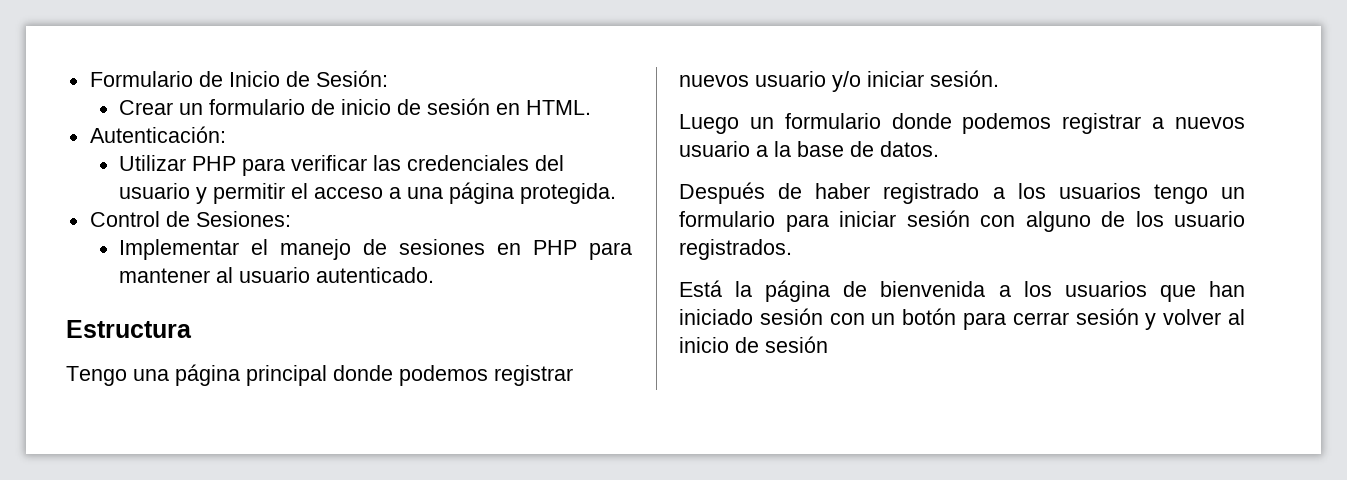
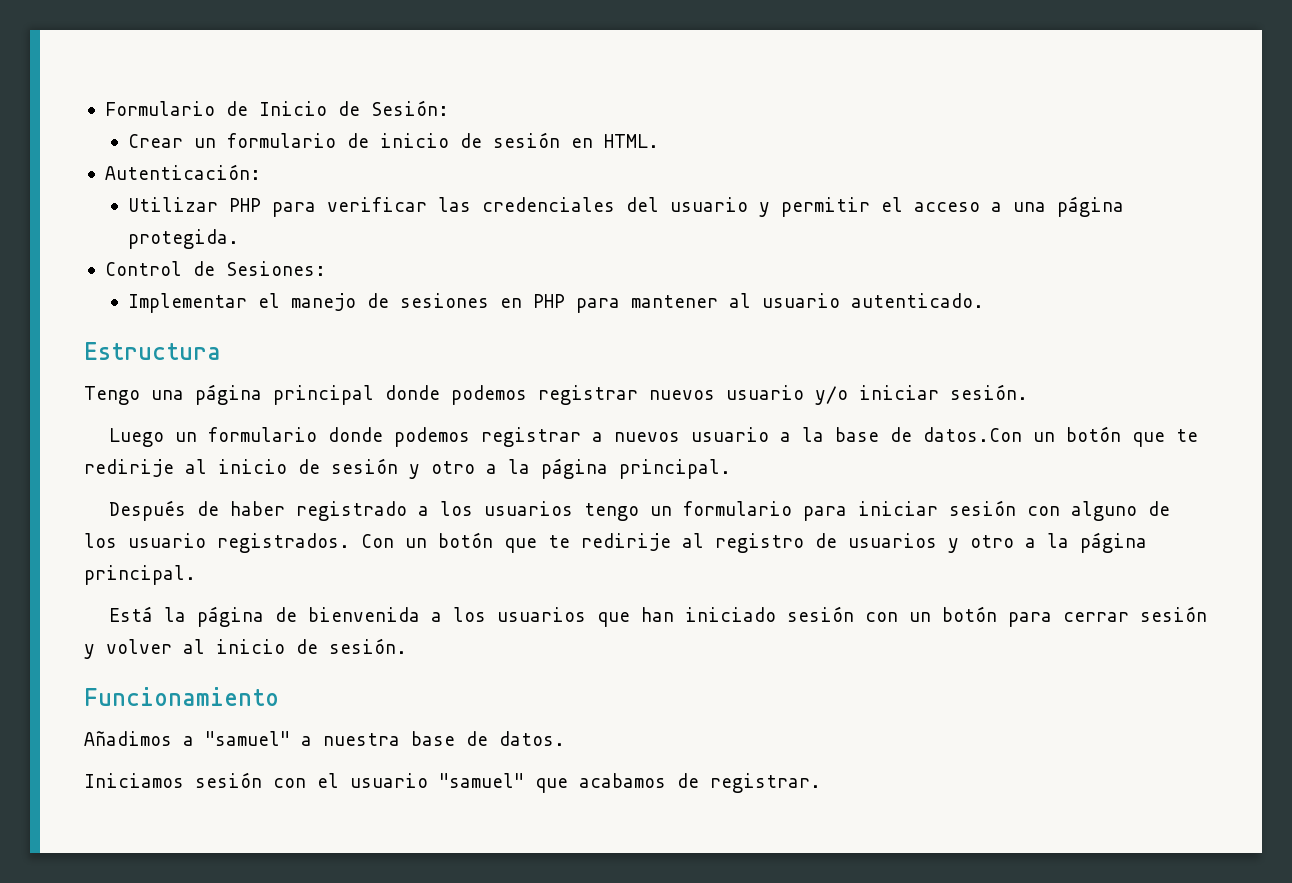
- Luego un formulario donde podemos registrar a nuevos usuario a la base de datos.
+ Luego un formulario donde podemos registrar a nuevos usuario a la base de datos.Con un botón que te redirije al inicio de sesión y otro a la página principal.
+ Con un botón que te redirije al registro de usuarios y otro a la página principal.
- Está la página de bienvenida a los usuarios que han iniciado sesión con un botón para cerrar sesión y volver al inicio de sesión
+ Está la página de bienvenida a los usuarios que han iniciado sesión con un botón para cerrar sesión y volver al inicio de sesión.
+ Funcionamiento
+ Añadimos a "samuel" a nuestra base de datos.
+ Iniciamos sesión con el usuario "samuel" que acabamos de registrar.

